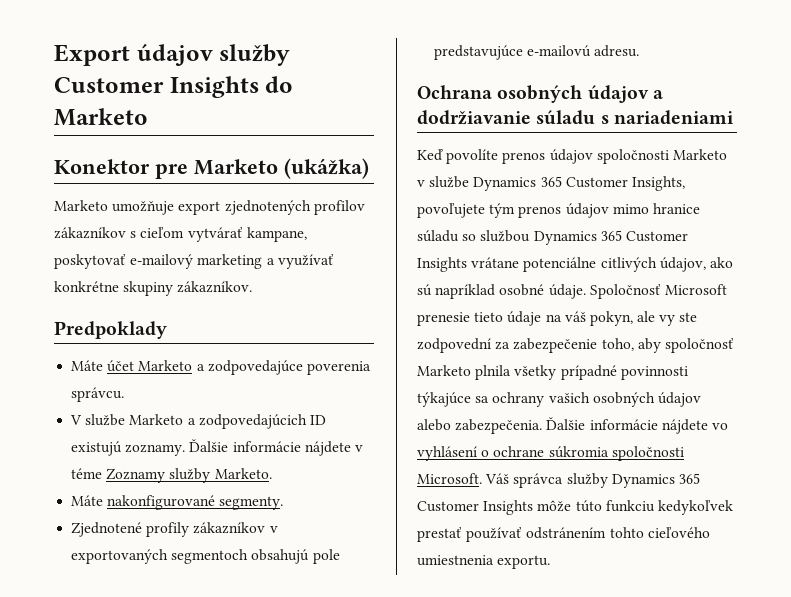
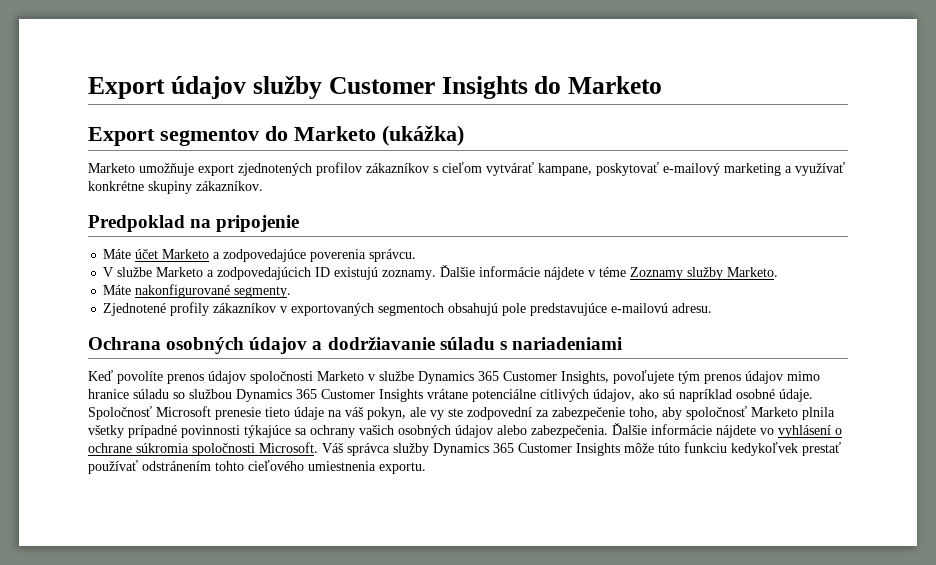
- Konektor pre Marketo (ukážka)
+ Export segmentov do Marketo (ukážka)
- Predpoklady
+ Predpoklad na pripojenie

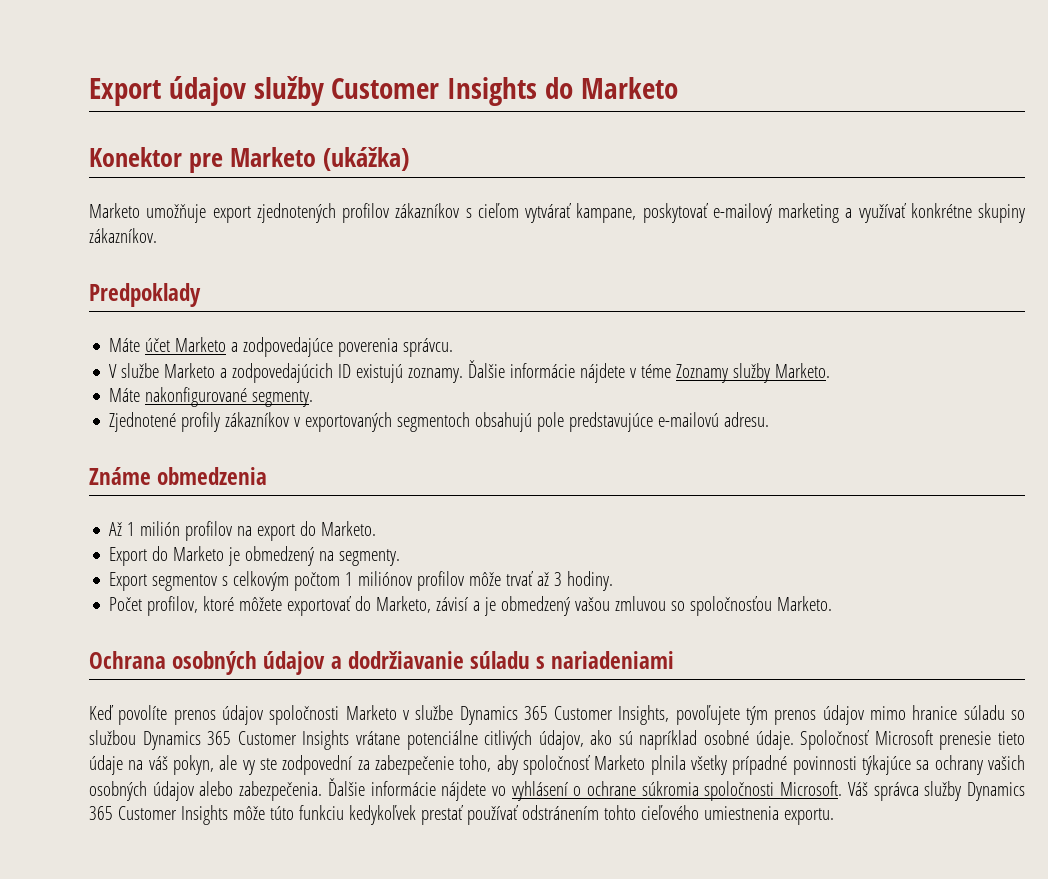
- Export segmentov do Marketo (ukážka)
+ Konektor pre Marketo (ukážka)
- Predpoklad na pripojenie
+ Predpoklady
+ Známe obmedzenia
+ Až 1 milión profilov na export do Marketo.
+ Export do Marketo je obmedzený na segmenty.
+ Export segmentov s celkovým počtom 1 miliónov profilov môže trvať až 3 hodiny.
+ Počet profilov, ktoré môžete exportovať do Marketo, závisí a je obmedzený vašou zmluvou so spoločnosťou Marketo.

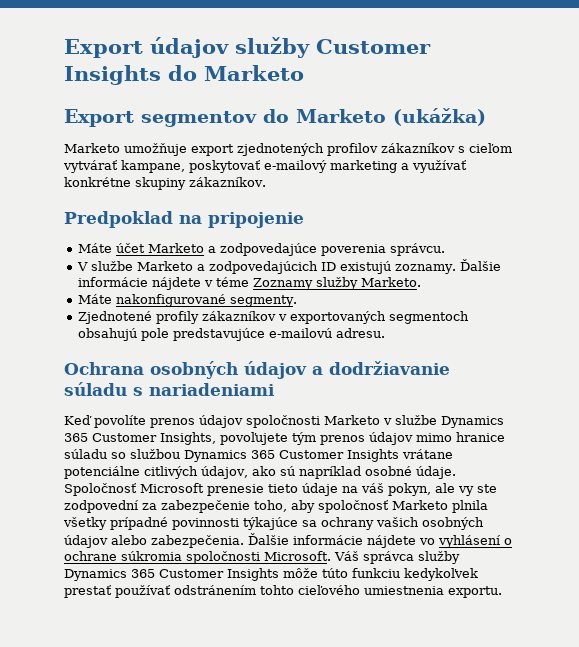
- Konektor pre Marketo (ukážka)
+ Export segmentov do Marketo (ukážka)
- Predpoklady
+ Predpoklad na pripojenie
- Známe obmedzenia
- Až 1 milión profilov na export do Marketo.
- Export do Marketo je obmedzený na segmenty.
- Export segmentov s celkovým počtom 1 miliónov profilov môže trvať až 3 hodiny.
- Počet profilov, ktoré môžete exportovať do Marketo, závisí a je obmedzený vašou zmluvou so spoločnosťou Marketo.

